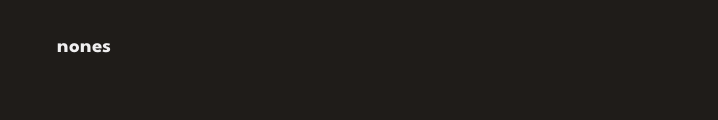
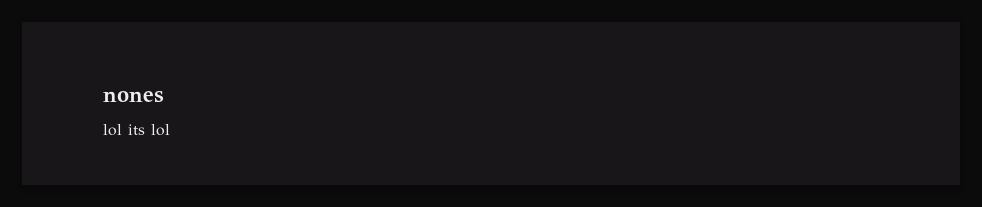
+ lol its lol

